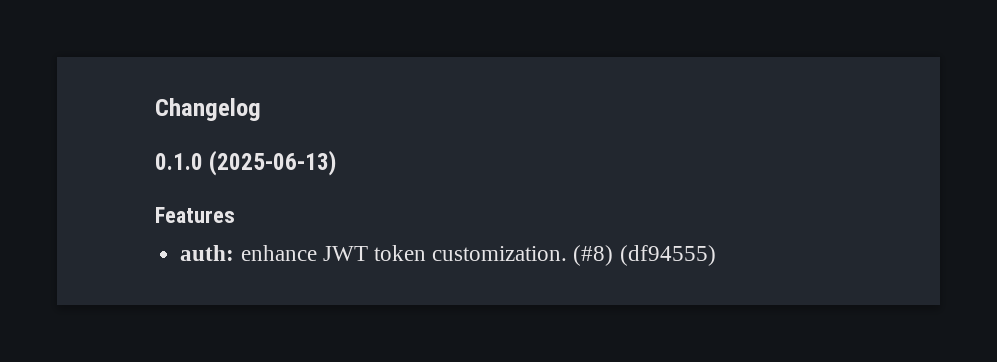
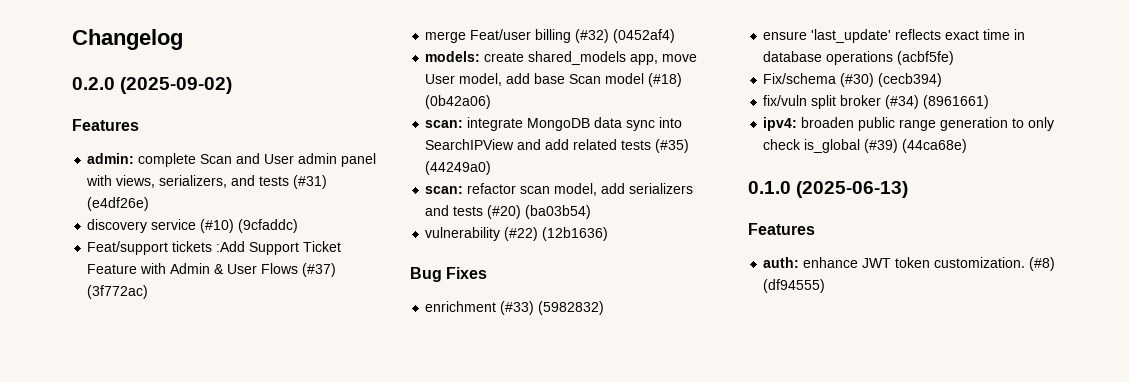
+ 0.2.0 (2025-09-02)
+ Features
+ admin: complete Scan and User admin panel with views, serializers, and tests (#31) (e4df26e)
+ discovery service (#10) (9cfaddc)
+ Feat/support tickets :Add Support Ticket Feature with Admin & User Flows (#37) (3f772ac)
+ merge Feat/user billing (#32) (0452af4)
+ models: create shared_models app, move User model, add base Scan model (#18) (0b42a06)
+ scan: integrate MongoDB data sync into SearchIPView and add related tests (#35) (44249a0)
+ scan: refactor scan model, add serializers and tests (#20) (ba03b54)
+ vulnerability (#22) (12b1636)
+ Bug Fixes
+ enrichment (#33) (5982832)
+ ensure 'last_update' reflects exact time in database operations (acbf5fe)
+ Fix/schema (#30) (cecb394)
+ fix/vuln split broker (#34) (8961661)
+ ipv4: broaden public range generation to only check is_global (#39) (44ca68e)

